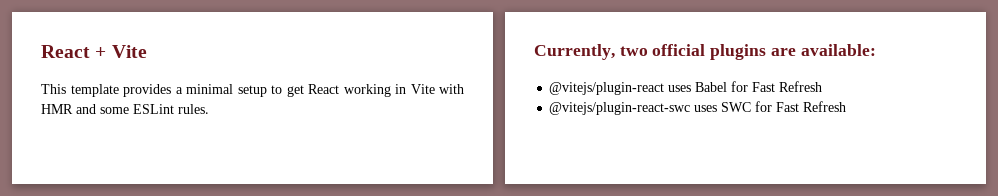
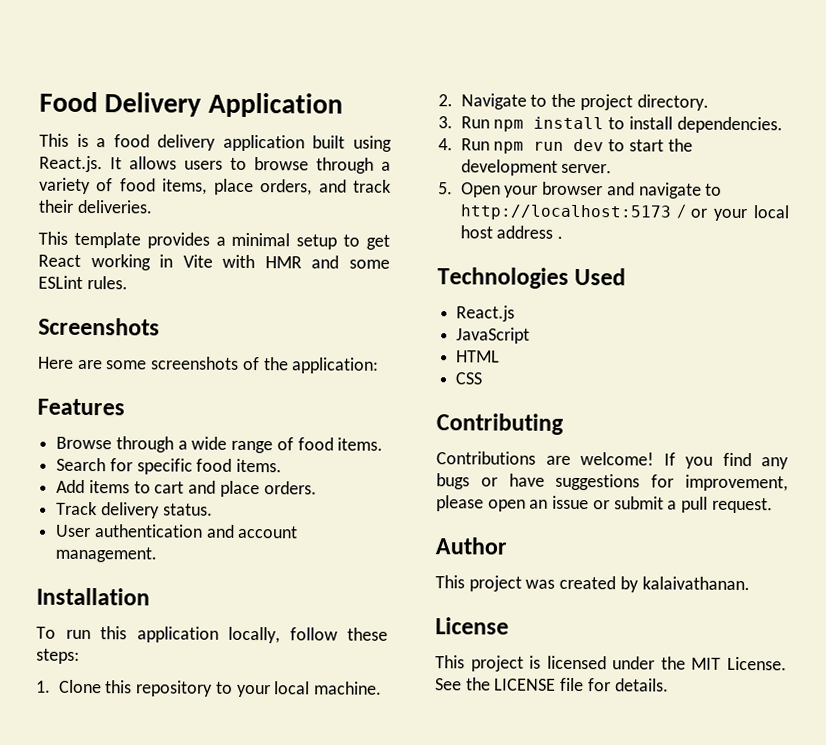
- React + Vite
+ Food Delivery Application
+ This is a food delivery application built using React.js. It allows users to browse through a variety of food items, place orders, and track their deliveries.
- Currently, two official plugins are available:
- @vitejs/plugin-react uses Babel for Fast Refresh
- @vitejs/plugin-react-swc uses SWC for Fast Refresh
+ Screenshots
+ Here are some screenshots of the application:
+ Features
+ Browse through a wide range of food items.
+ Search for specific food items.
+ Add items to cart and place orders.
+ Track delivery status.
+ User authentication and account management.
+ Installation
+ To run this application locally, follow these steps:
+ 1. Clone this repository to your local machine.
+ 2. Navigate to the project directory.
+ 3. Run npm install to install dependencies.
+ 4. Run npm run dev to start the development server.
+ 5. Open your browser and navigate to http://localhost:5173 / or your local host address .
+ Technologies Used
+ React.js
+ JavaScript
+ HTML
+ CSS
+ Contributing
+ Contributions are welcome! If you find any bugs or have suggestions for improvement, please open an issue or submit a pull request.
+ Author
+ This project was created by kalaivathanan.
+ License
+ This project is licensed under the MIT License. See the LICENSE file for details.

